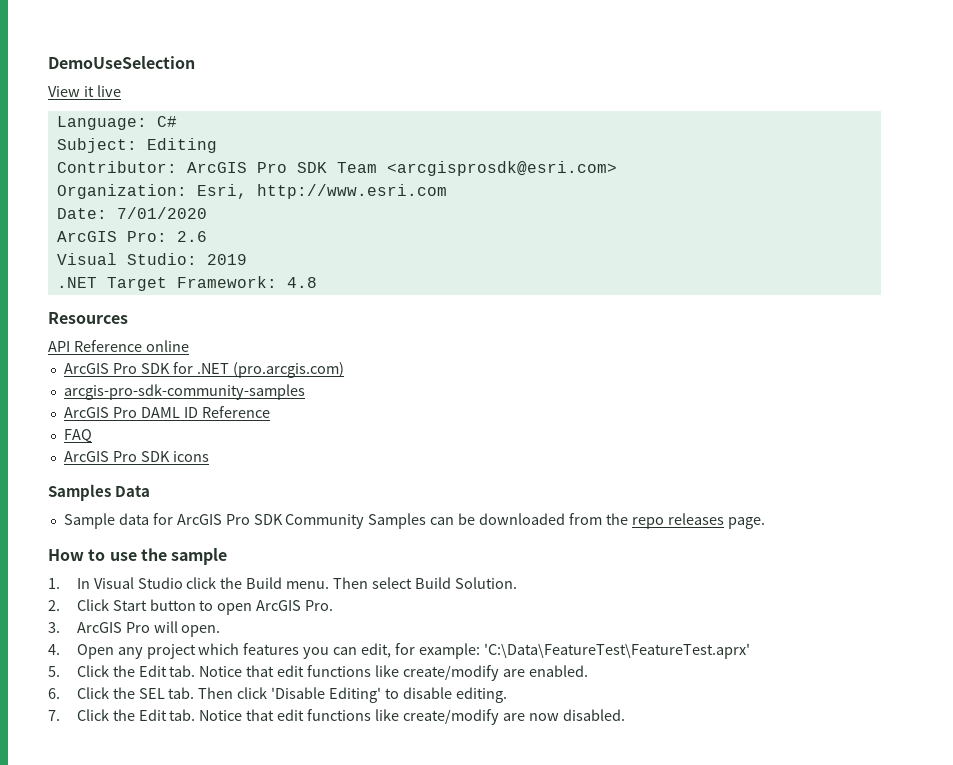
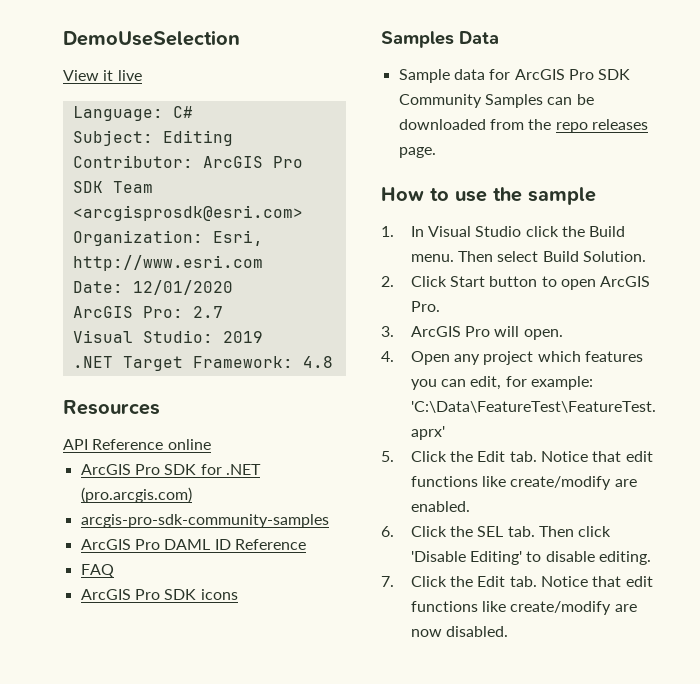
- Date: 7/01/2020
+ Date: 12/01/2020
- ArcGIS Pro: 2.6
+ ArcGIS Pro: 2.7

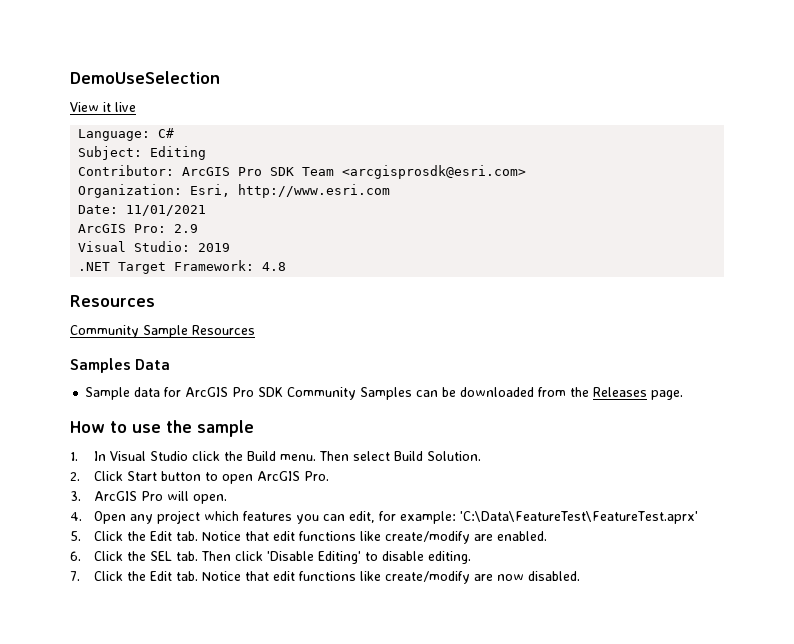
- Date: 12/01/2020
+ Date: 11/01/2021
- ArcGIS Pro: 2.7
+ ArcGIS Pro: 2.9
- API Reference online
- ArcGIS Pro SDK for .NET (pro.arcgis.com)
- arcgis-pro-sdk-community-samples
- ArcGIS Pro DAML ID Reference
- FAQ
- ArcGIS Pro SDK icons
+ Community Sample Resources
- Sample data for ArcGIS Pro SDK Community Samples can be downloaded from the repo releases page.
+ Sample data for ArcGIS Pro SDK Community Samples can be downloaded from the Releases page.

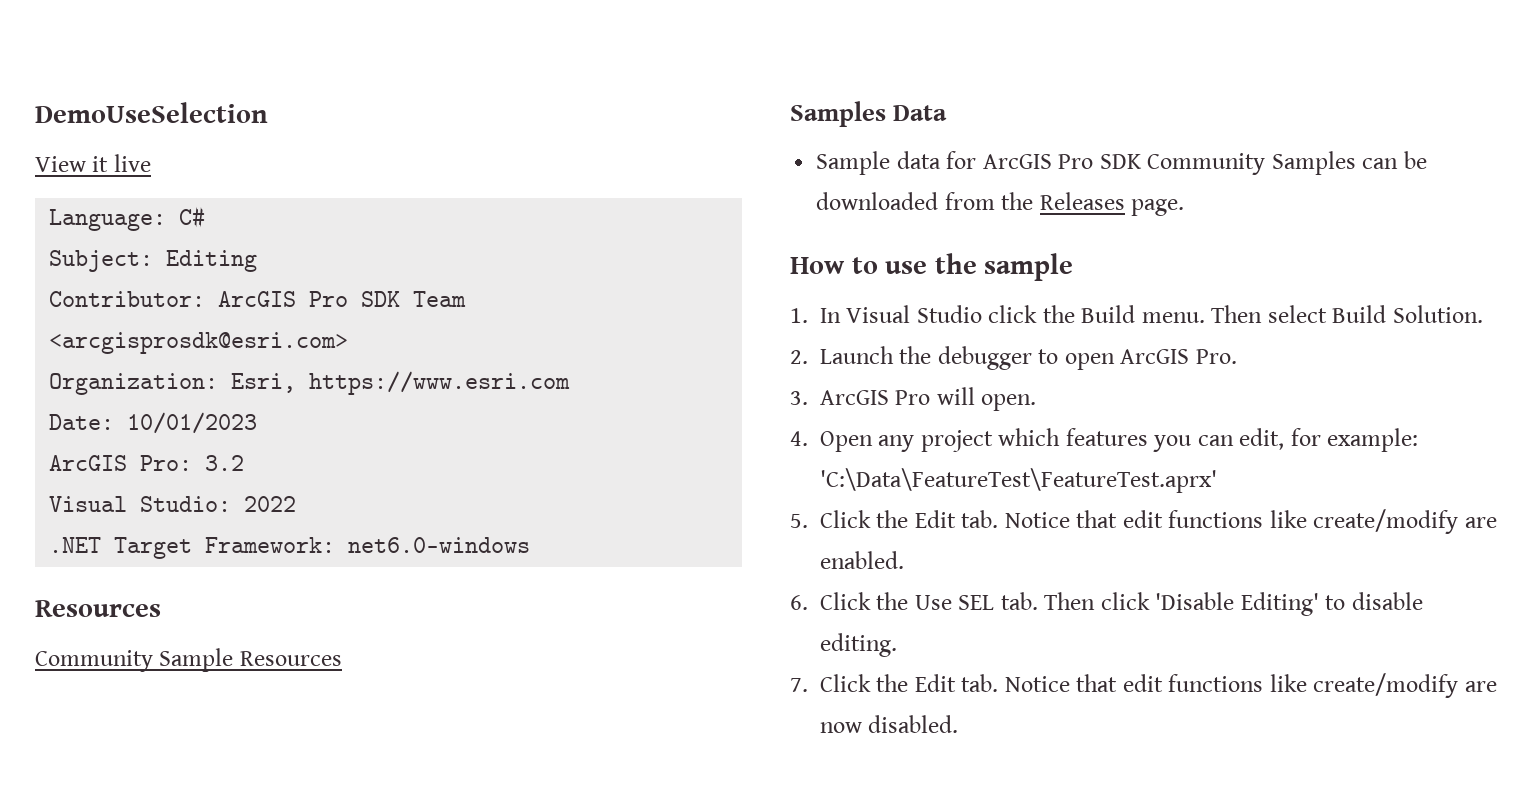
- Organization: Esri, http://www.esri.com
+ Organization: Esri, https://www.esri.com
- Date: 11/01/2021
+ Date: 10/01/2023
- ArcGIS Pro: 2.9
+ ArcGIS Pro: 3.2
- Visual Studio: 2019
+ Visual Studio: 2022
- .NET Target Framework: 4.8
+ .NET Target Framework: net6.0-windows
- 2. Click Start button to open ArcGIS Pro.
+ 2. Launch the debugger to open ArcGIS Pro.
- 6. Click the SEL tab. Then click 'Disable Editing' to disable editing.
+ 6. Click the Use SEL tab. Then click 'Disable Editing' to disable editing.

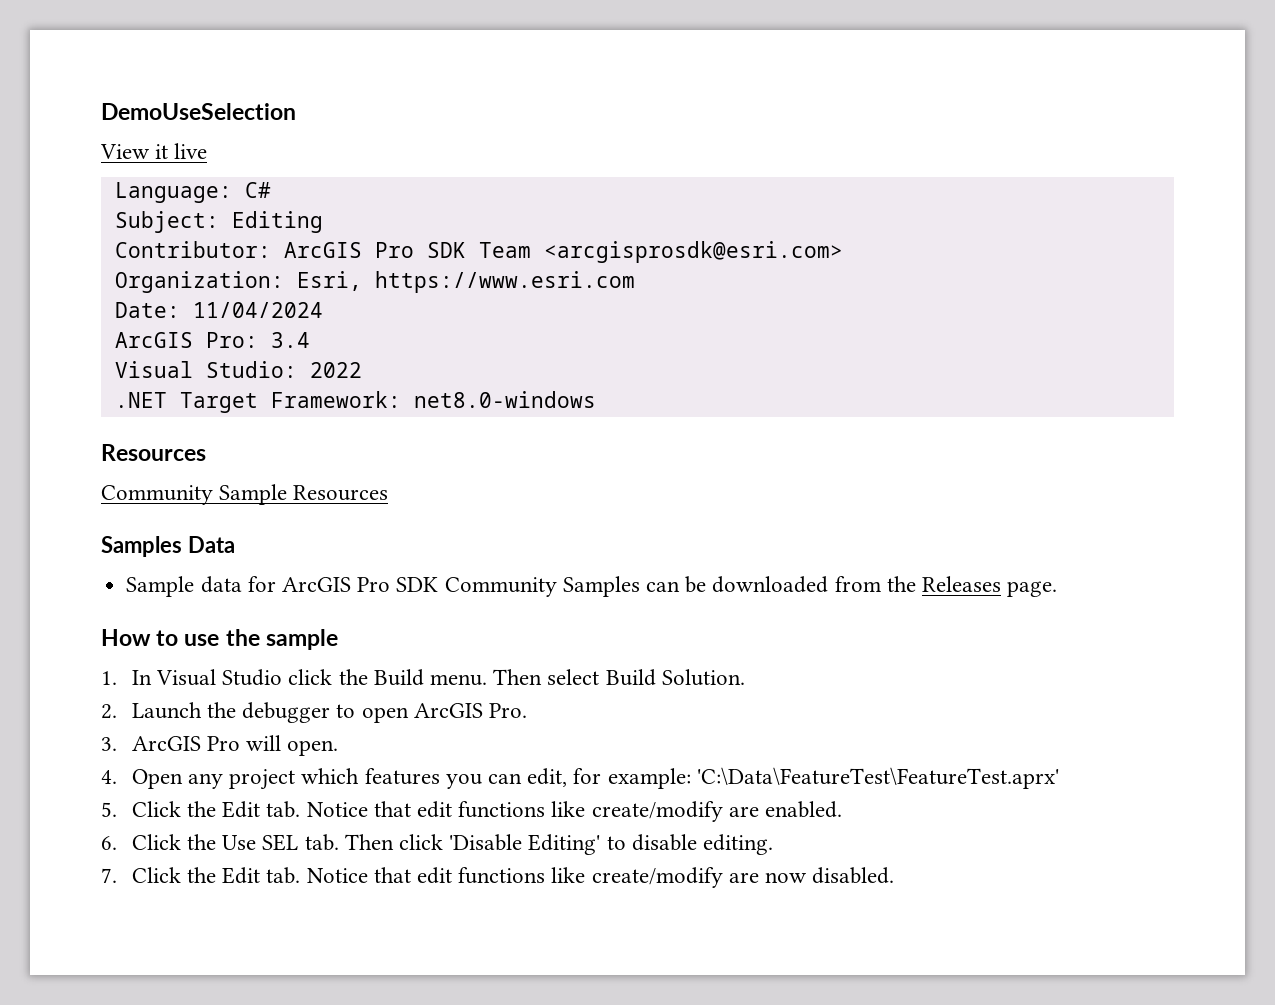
- Date: 10/01/2023
+ Date: 11/04/2024
- ArcGIS Pro: 3.2
+ ArcGIS Pro: 3.4
- .NET Target Framework: net6.0-windows
+ .NET Target Framework: net8.0-windows

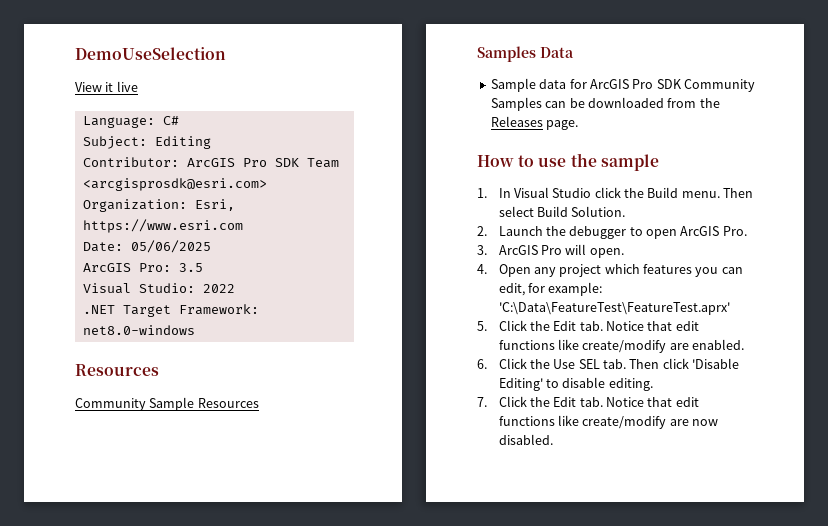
- Date: 11/04/2024
+ Date: 05/06/2025
- ArcGIS Pro: 3.4
+ ArcGIS Pro: 3.5

